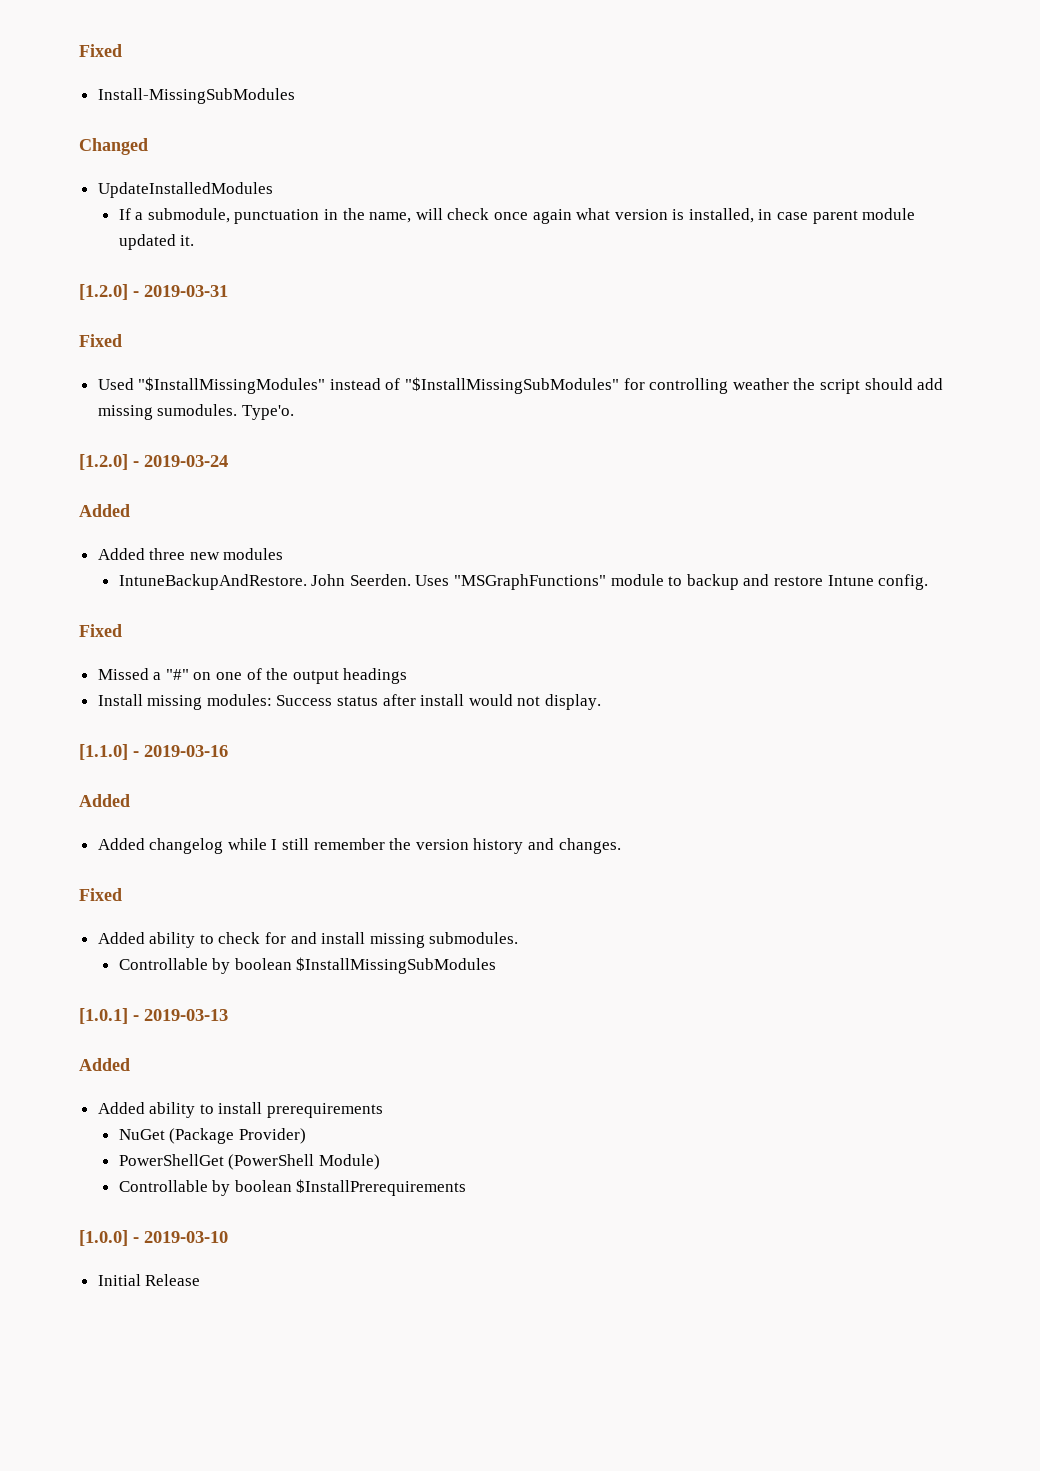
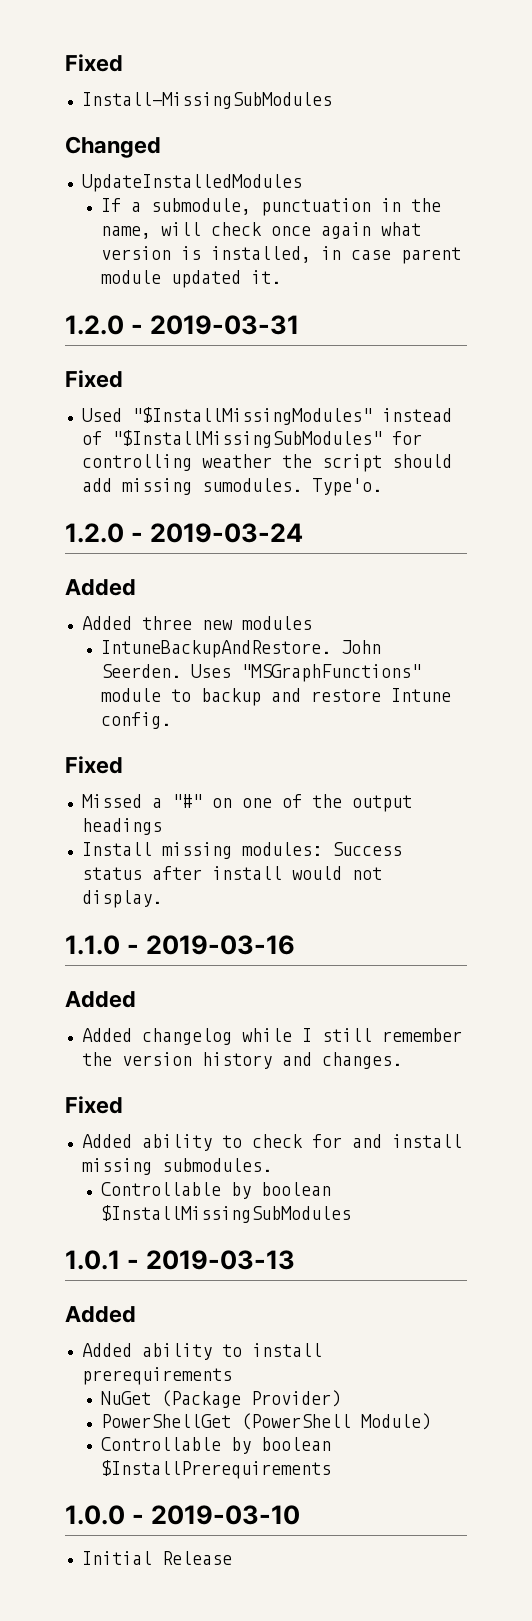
- [1.2.0] - 2019-03-31
+ 1.2.0 - 2019-03-31
- [1.2.0] - 2019-03-24
+ 1.2.0 - 2019-03-24
- [1.1.0] - 2019-03-16
+ 1.1.0 - 2019-03-16
- [1.0.1] - 2019-03-13
+ 1.0.1 - 2019-03-13
- [1.0.0] - 2019-03-10
+ 1.0.0 - 2019-03-10

